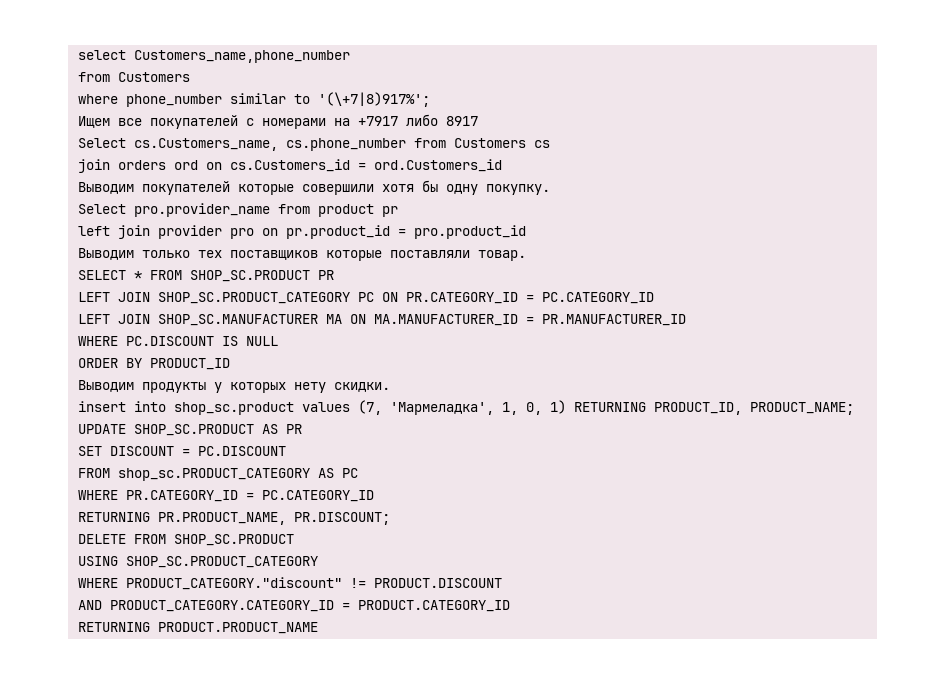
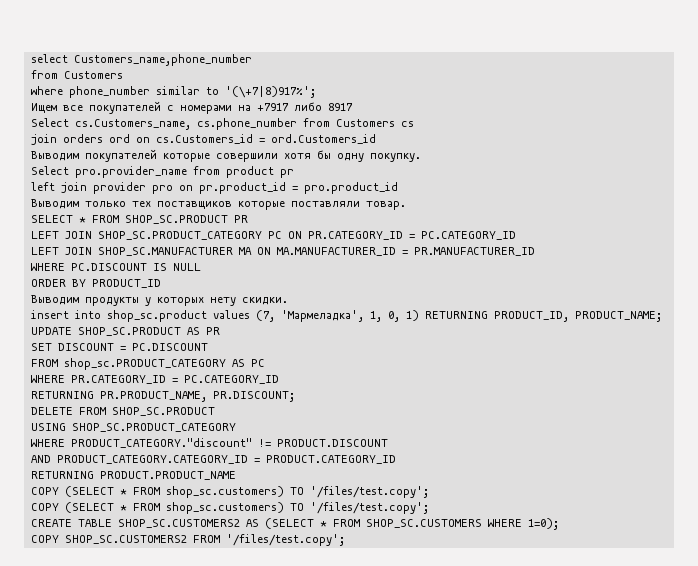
  RETURNING PRODUCT.PRODUCT_NAME
+ COPY (SELECT * FROM shop_sc.customers) TO '/files/test.copy';
+ COPY (SELECT * FROM shop_sc.customers) TO '/files/test.copy';
+ CREATE TABLE SHOP_SC.CUSTOMERS2 AS (SELECT * FROM SHOP_SC.CUSTOMERS WHERE 1=0);
+ COPY SHOP_SC.CUSTOMERS2 FROM '/files/test.copy';

